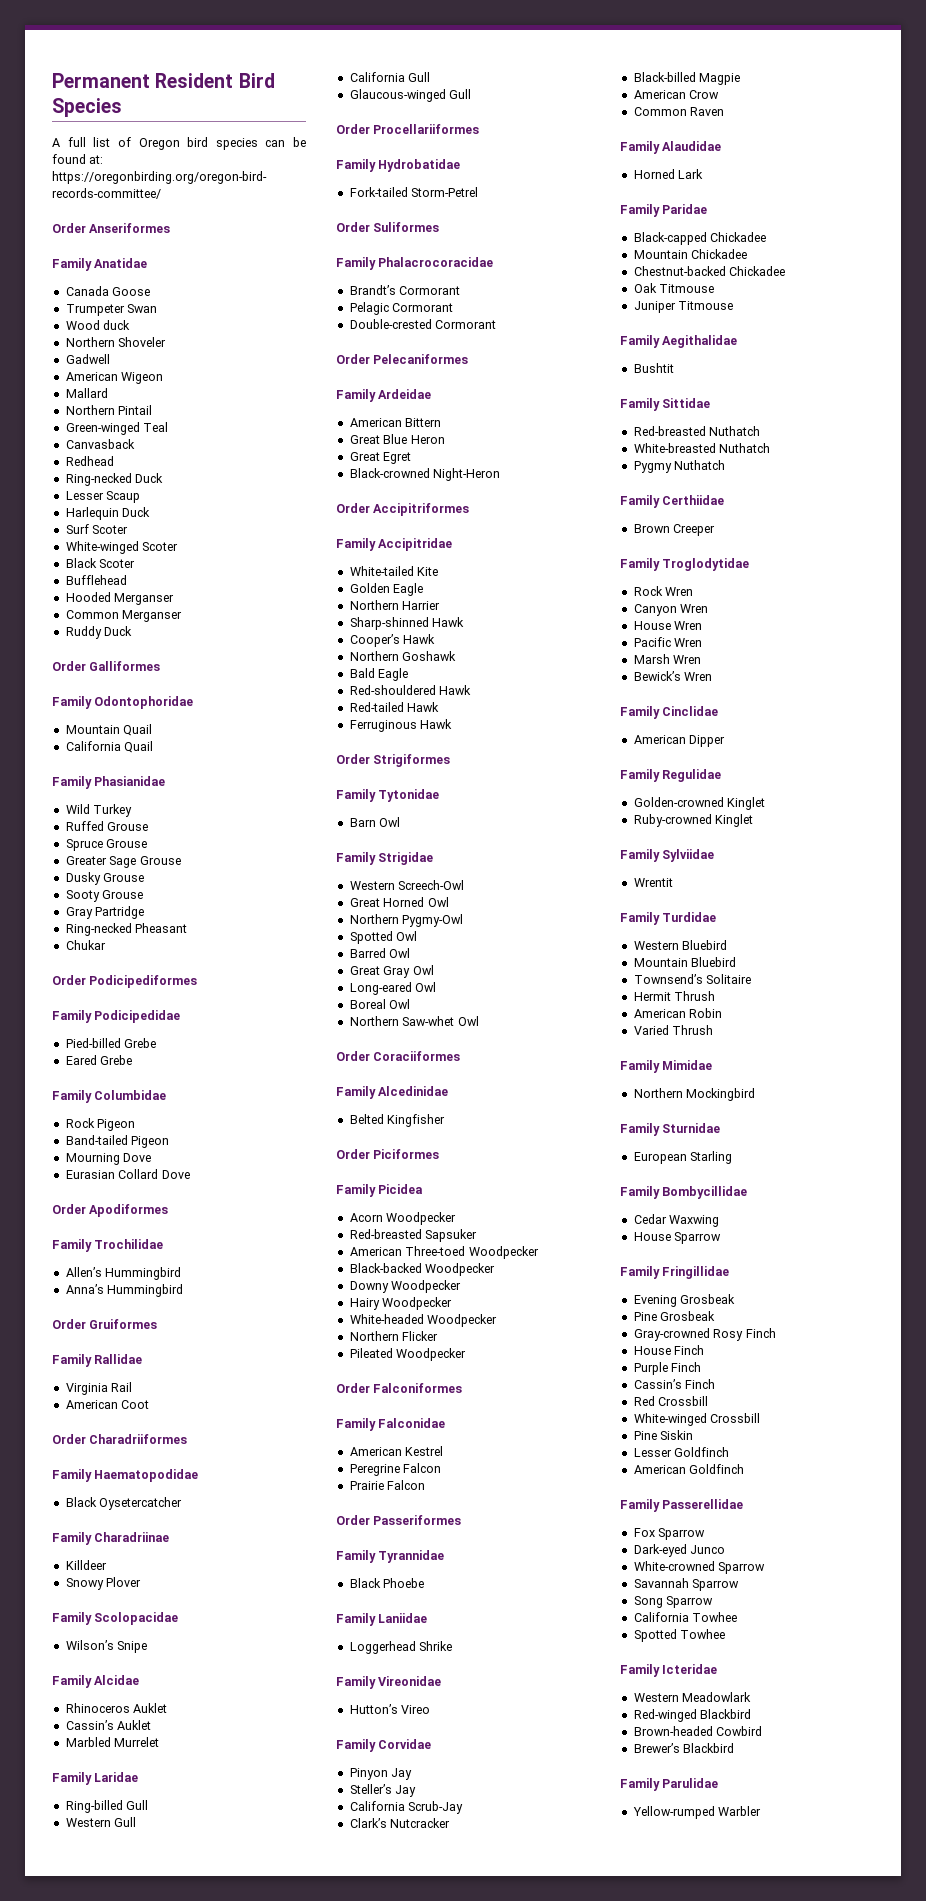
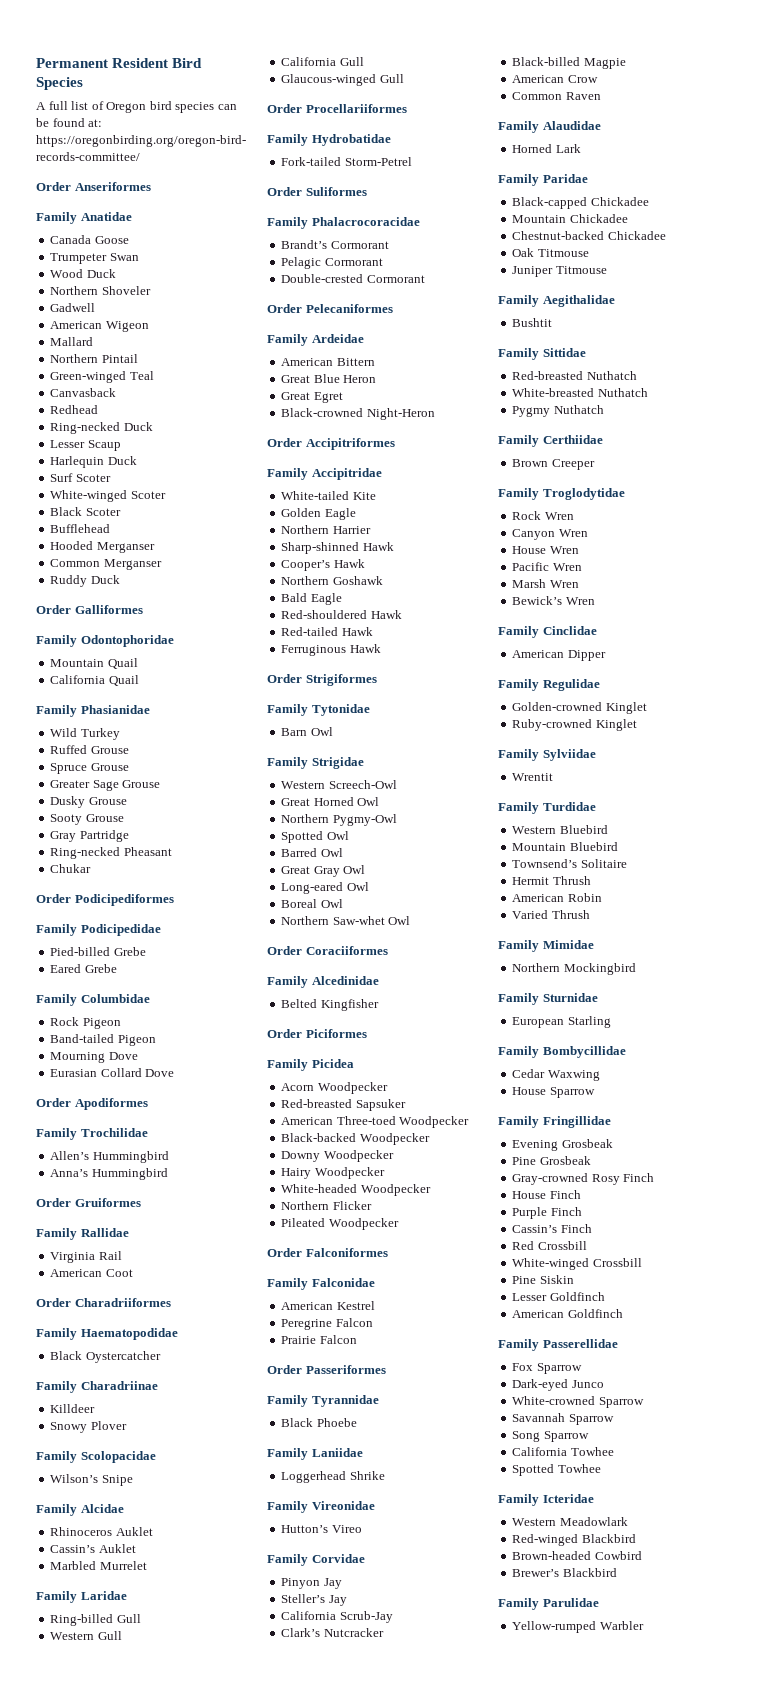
- Wood duck
+ Wood Duck
- Black Oysetercatcher
+ Black Oystercatcher

